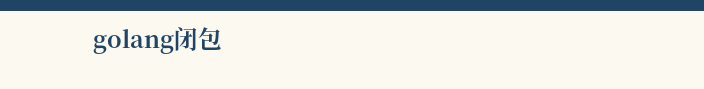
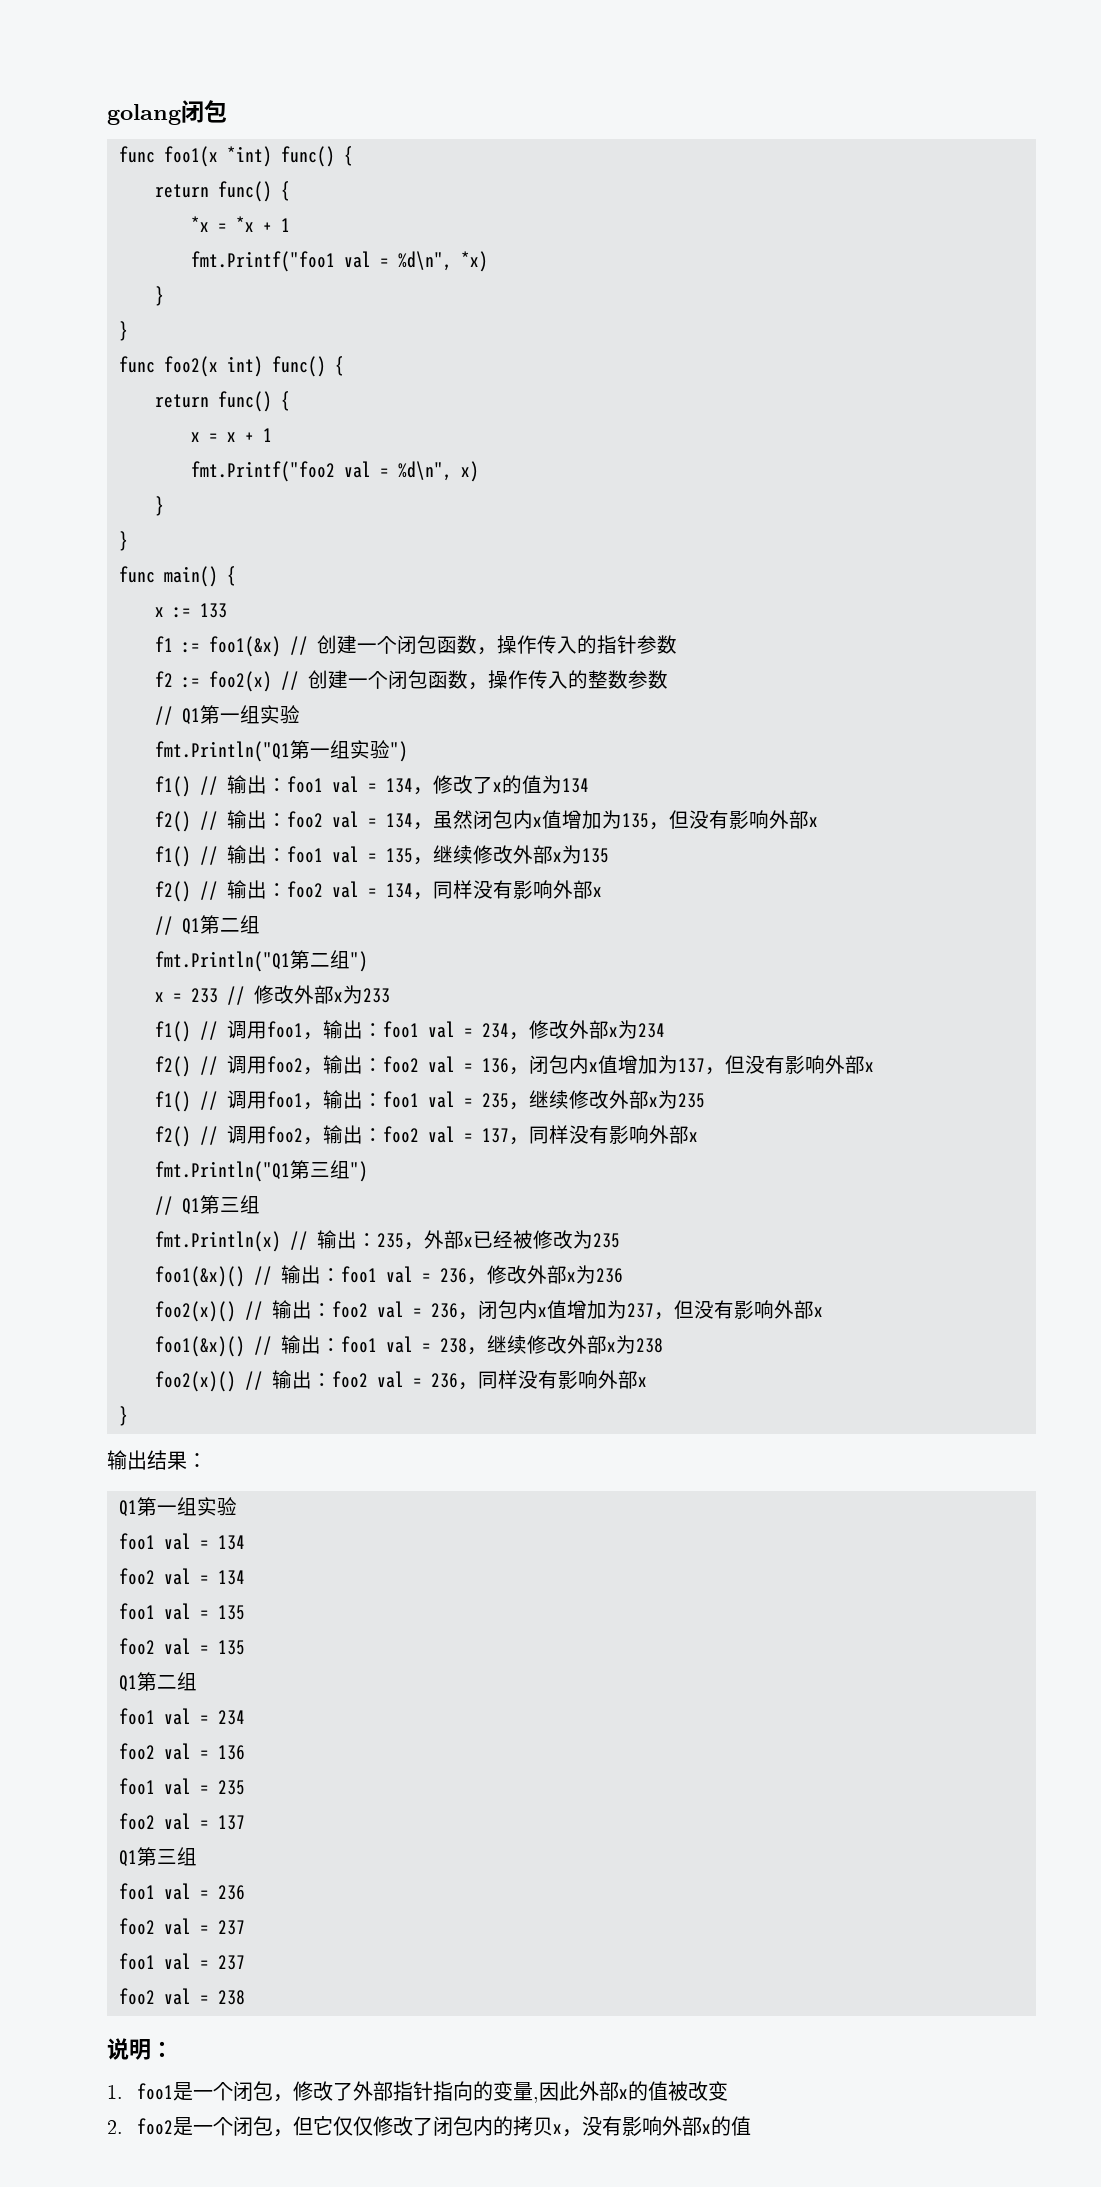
+ func foo1(x *int) func() {
+ return func() {
+ *x = *x + 1
+ fmt.Printf("foo1 val = %d\n", *x)
+ }
+ }
+ func foo2(x int) func() {
+ return func() {
+ x = x + 1
+ fmt.Printf("foo2 val = %d\n", x)
+ }
+ }
+ func main() {
+ x := 133
+ f1 := foo1(&x) // 创建一个闭包函数，操作传入的指针参数
+ f2 := foo2(x) // 创建一个闭包函数，操作传入的整数参数
+ // Q1第一组实验
+ fmt.Println("Q1第一组实验")
+ f1() // 输出：foo1 val = 134，修改了x的值为134
+ f2() // 输出：foo2 val = 134，虽然闭包内x值增加为135，但没有影响外部x
+ f1() // 输出：foo1 val = 135，继续修改外部x为135
+ f2() // 输出：foo2 val = 134，同样没有影响外部x
+ // Q1第二组
+ fmt.Println("Q1第二组")
+ x = 233 // 修改外部x为233
+ f1() // 调用foo1，输出：foo1 val = 234，修改外部x为234
+ f2() // 调用foo2，输出：foo2 val = 136，闭包内x值增加为137，但没有影响外部x
+ f1() // 调用foo1，输出：foo1 val = 235，继续修改外部x为235
+ f2() // 调用foo2，输出：foo2 val = 137，同样没有影响外部x
+ fmt.Println("Q1第三组")
+ // Q1第三组
+ fmt.Println(x) // 输出：235，外部x已经被修改为235
+ foo1(&x)() // 输出：foo1 val = 236，修改外部x为236
+ foo2(x)() // 输出：foo2 val = 236，闭包内x值增加为237，但没有影响外部x
+ foo1(&x)() // 输出：foo1 val = 238，继续修改外部x为238
+ foo2(x)() // 输出：foo2 val = 236，同样没有影响外部x
+ }
+ 输出结果：
+ Q1第一组实验
+ foo1 val = 134
+ foo2 val = 134
+ foo1 val = 135
+ foo2 val = 135
+ Q1第二组
+ foo1 val = 234
+ foo2 val = 136
+ foo1 val = 235
+ foo2 val = 137
+ Q1第三组
+ foo1 val = 236
+ foo2 val = 237
+ foo1 val = 237
+ foo2 val = 238
+ 说明：
+ 1. foo1是一个闭包，修改了外部指针指向的变量,因此外部x的值被改变
+ 2. foo2是一个闭包，但它仅仅修改了闭包内的拷贝x，没有影响外部x的值

